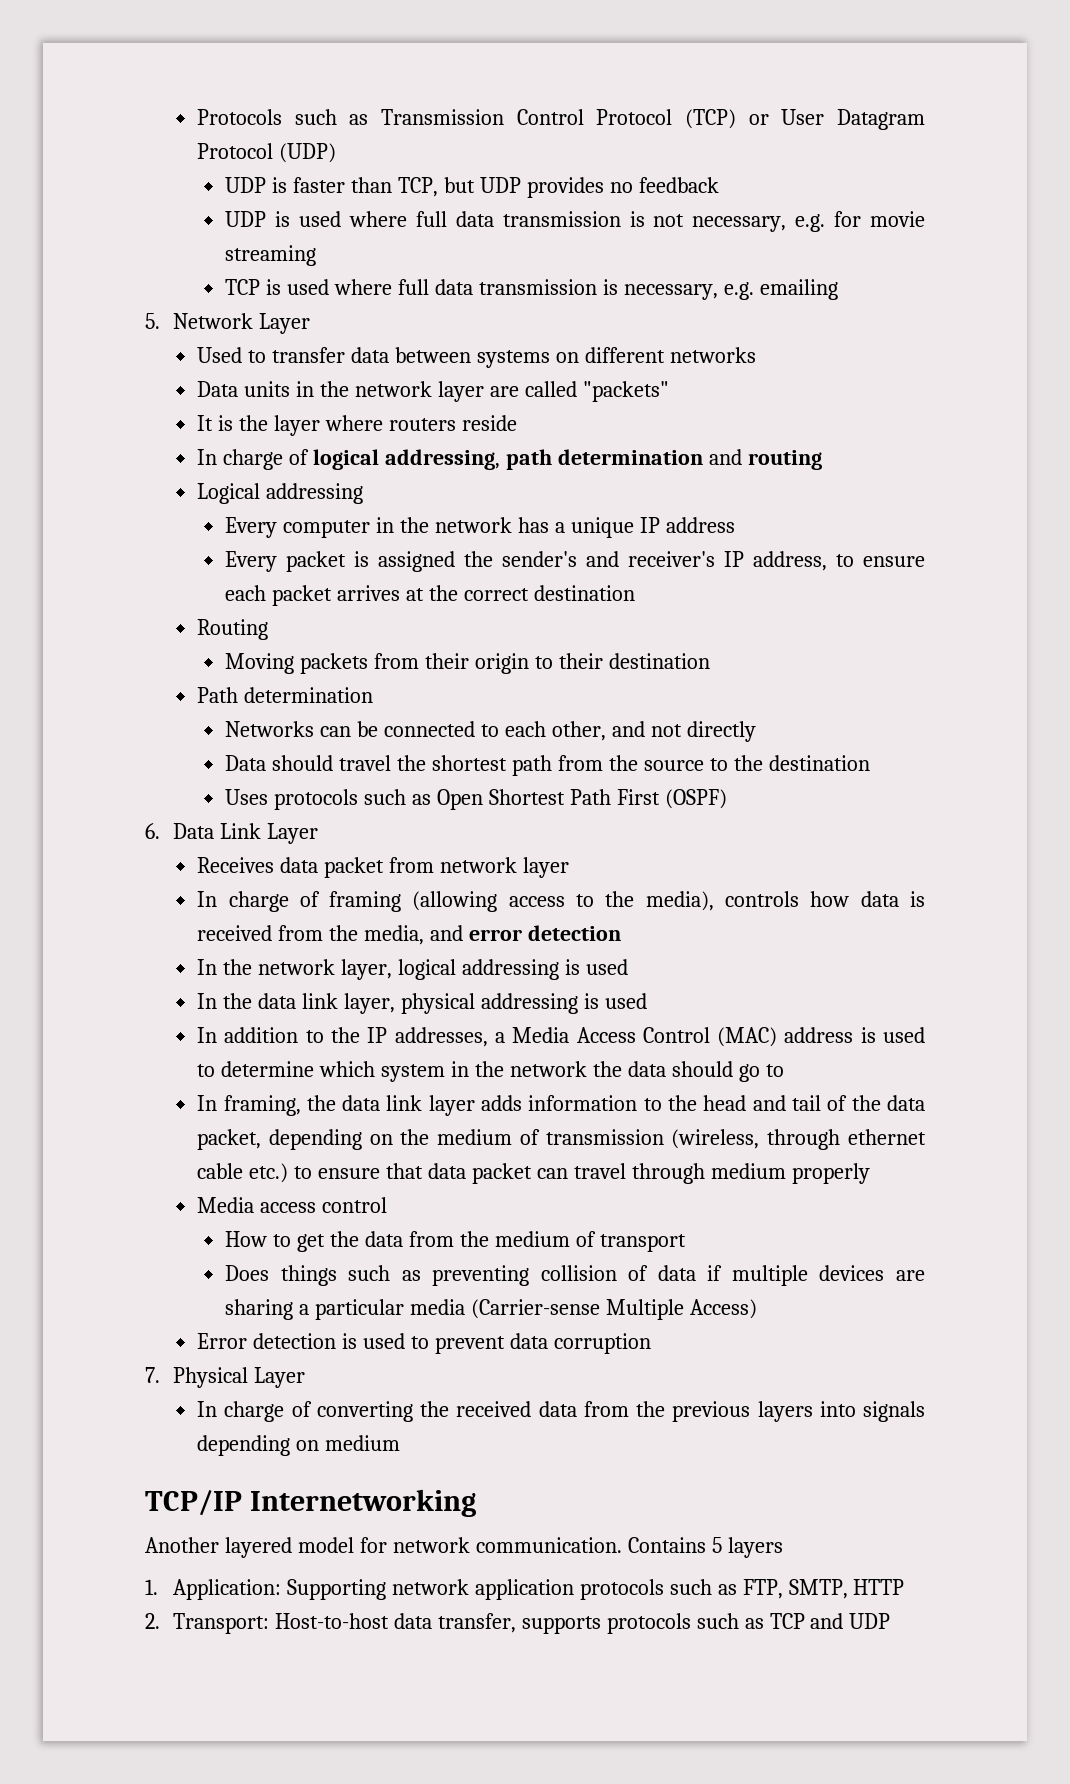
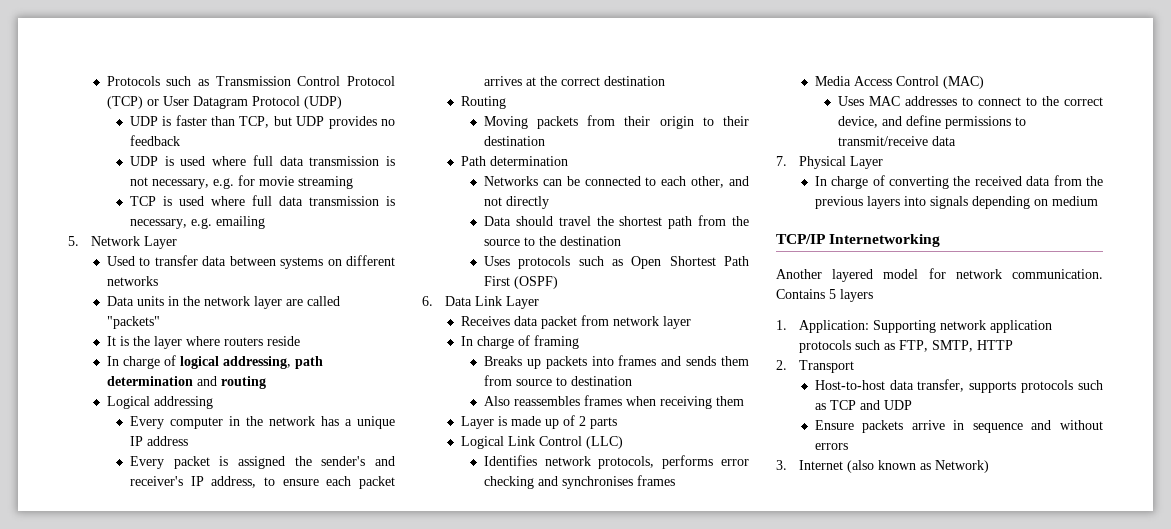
- In charge of framing (allowing access to the media), controls how data is received from the media, and error detection
- In the network layer, logical addressing is used
- In the data link layer, physical addressing is used
- In addition to the IP addresses, a Media Access Control (MAC) address is used to determine which system in the network the data should go to
- In framing, the data link layer adds information to the head and tail of the data packet, depending on the medium of transmission (wireless, through ethernet cable etc.) to ensure that data packet can travel through medium properly
- Media access control
- How to get the data from the medium of transport
- Does things such as preventing collision of data if multiple devices are sharing a particular media (Carrier-sense Multiple Access)
- Error detection is used to prevent data corruption
+ In charge of framing
+ Breaks up packets into frames and sends them from source to destination
+ Also reassembles frames when receiving them
+ Layer is made up of 2 parts
+ Logical Link Control (LLC)
+ Identifies network protocols, performs error checking and synchronises frames
+ Media Access Control (MAC)
+ Uses MAC addresses to connect to the correct device, and define permissions to transmit/receive data
- 2. Transport: Host-to-host data transfer, supports protocols such as TCP and UDP
+ 2. Transport
+ Host-to-host data transfer, supports protocols such as TCP and UDP
+ Ensure packets arrive in sequence and without errors
+ 3. Internet (also known as Network)

